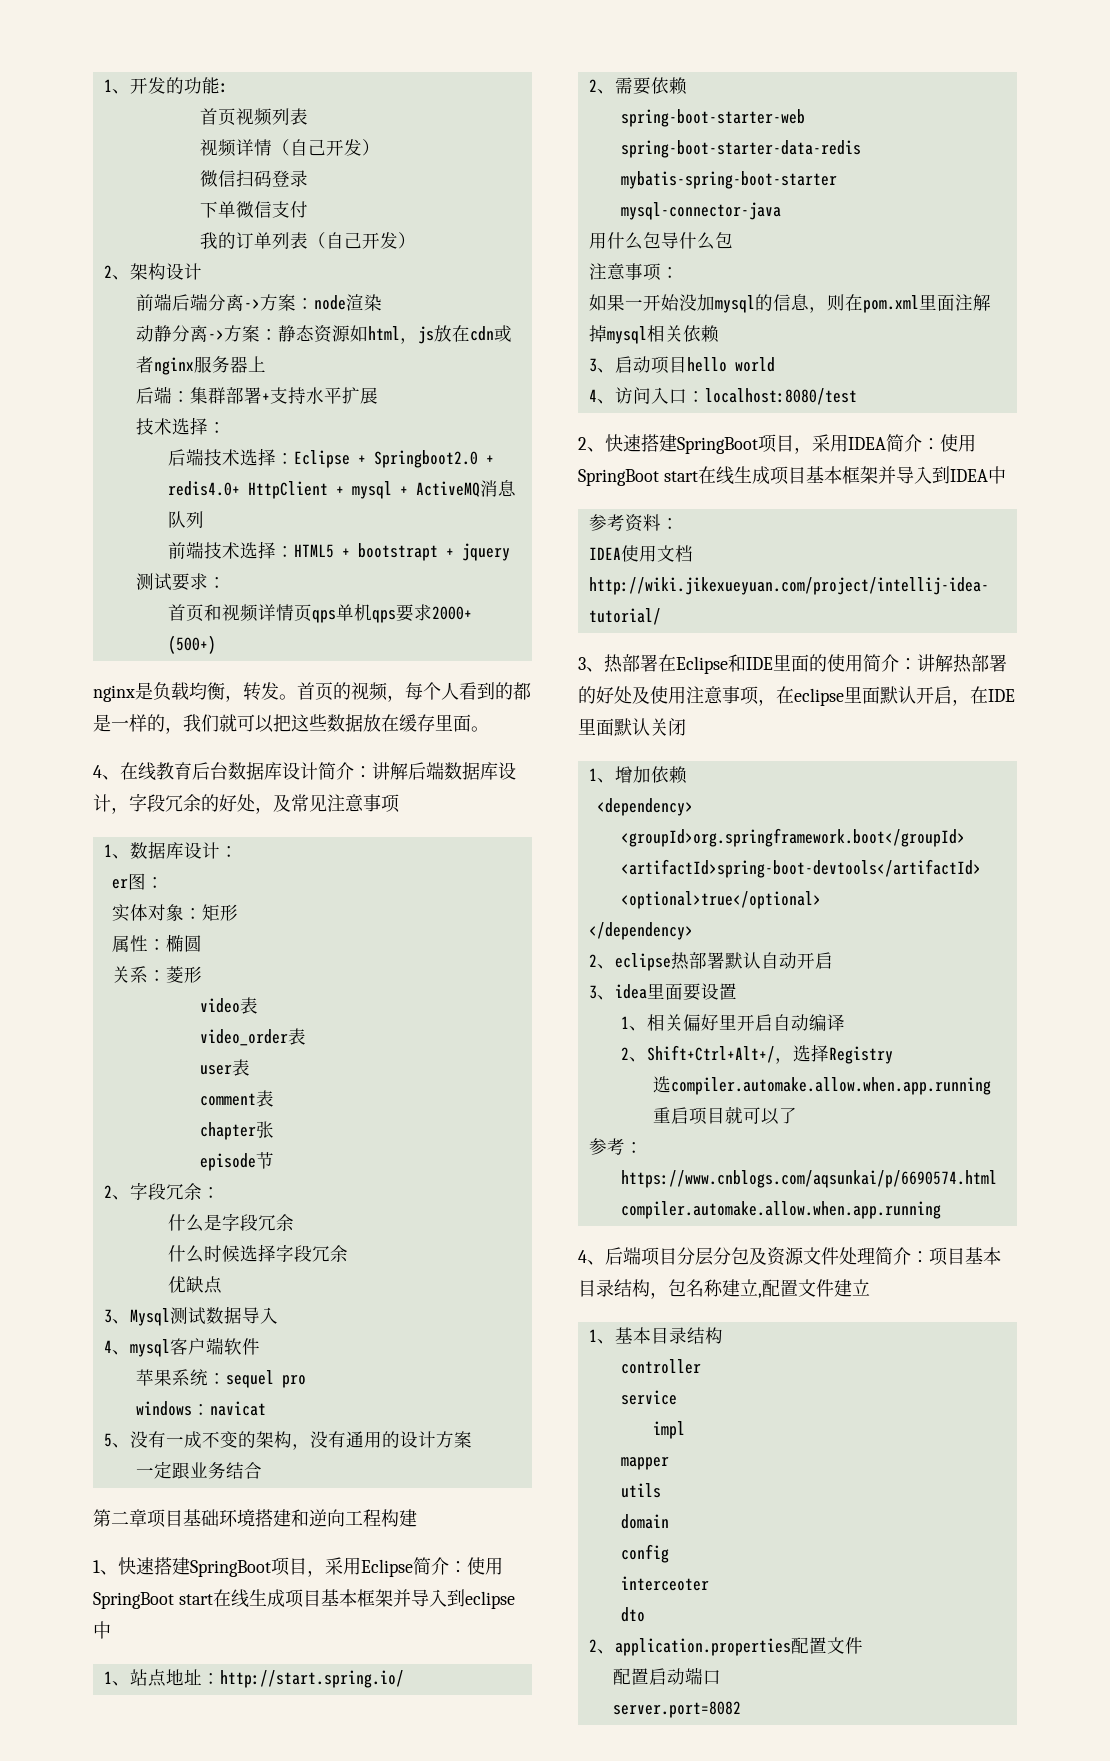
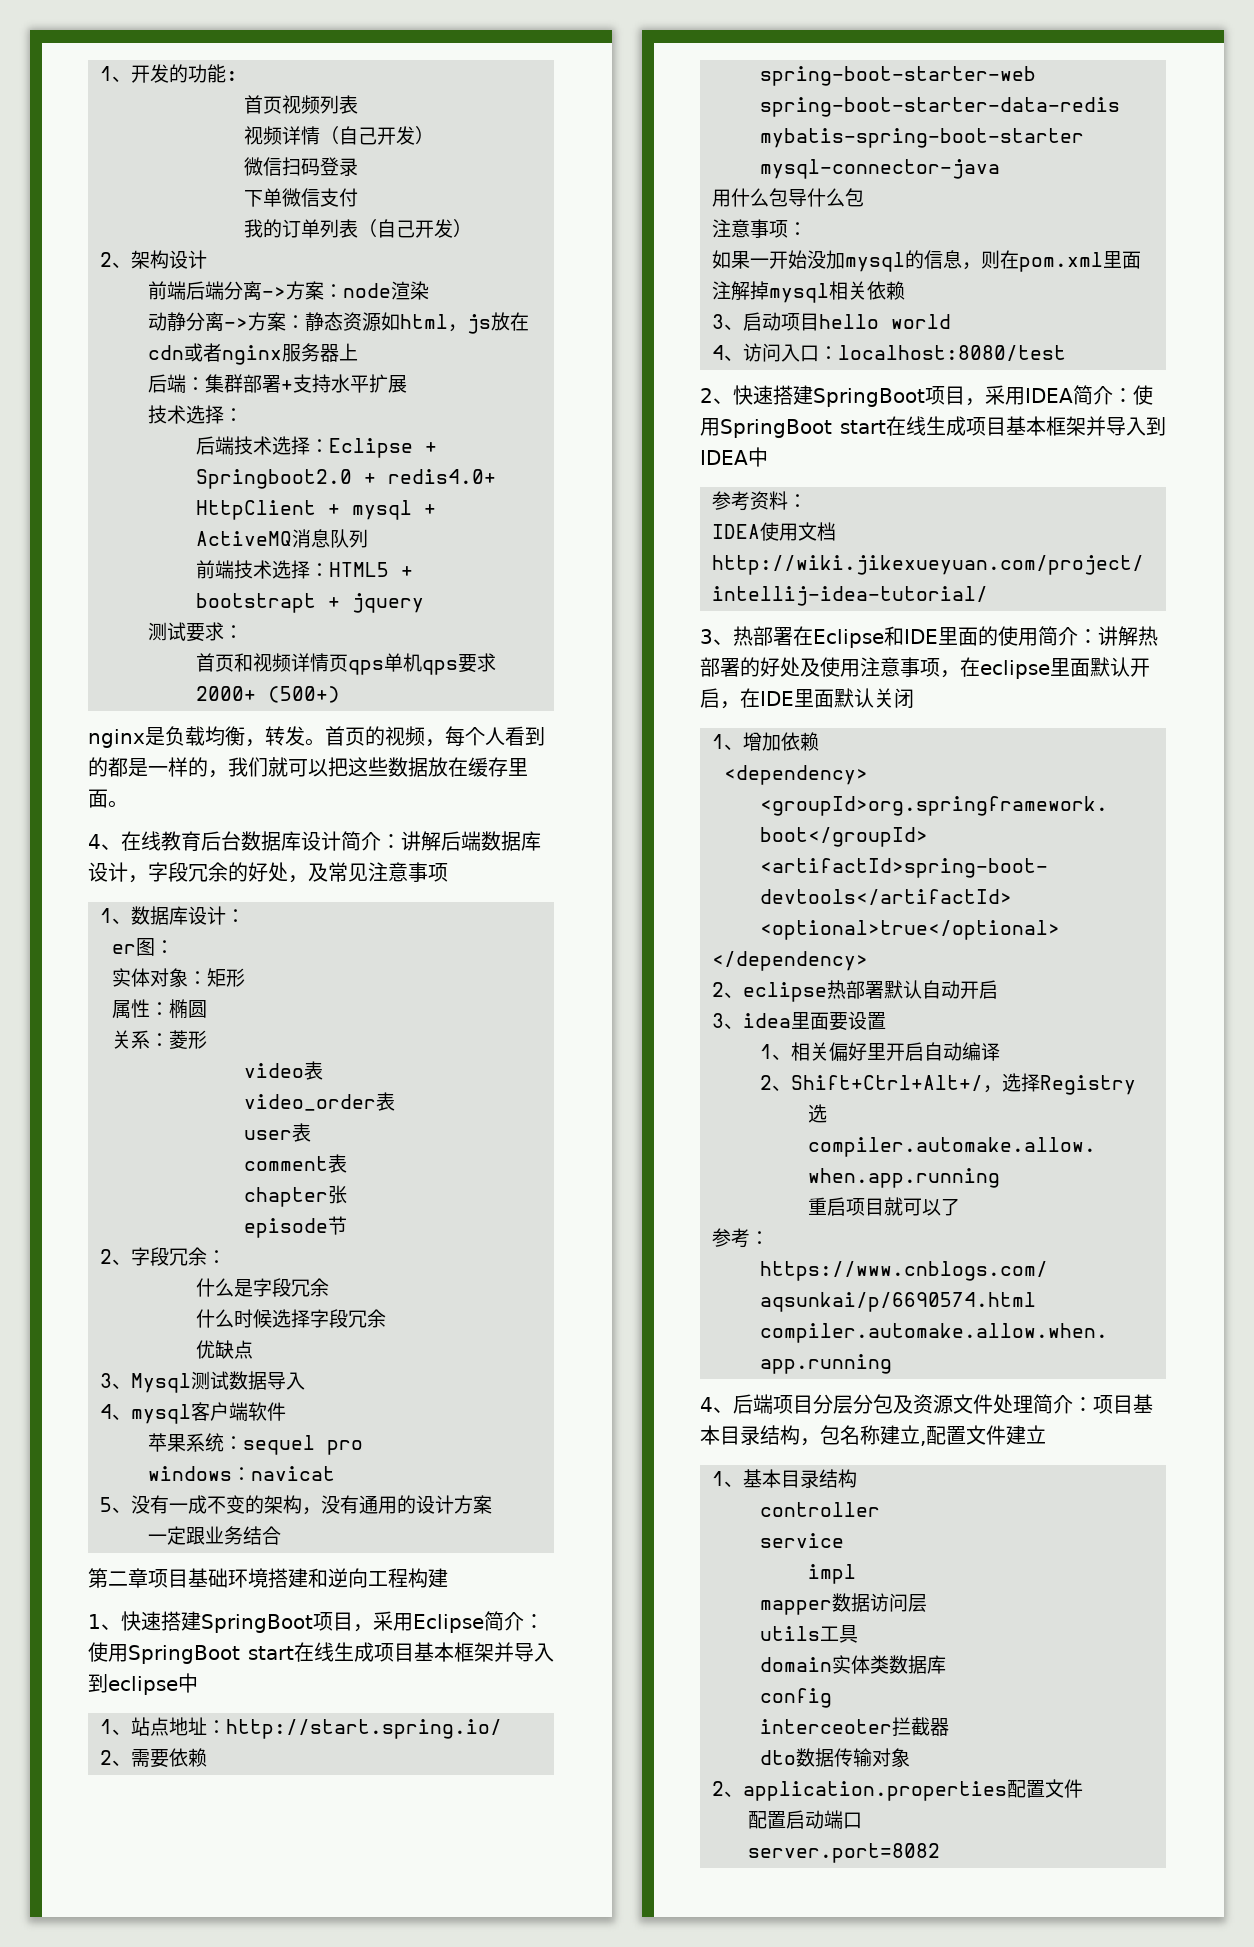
- mapper
+ mapper数据访问层
- utils
+ utils工具
- domain
+ domain实体类数据库
- interceoter
+ interceoter拦截器
- dto
+ dto数据传输对象

